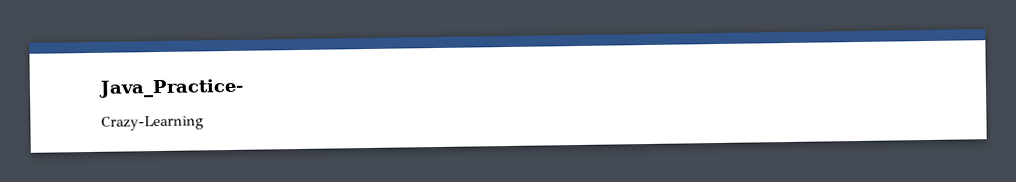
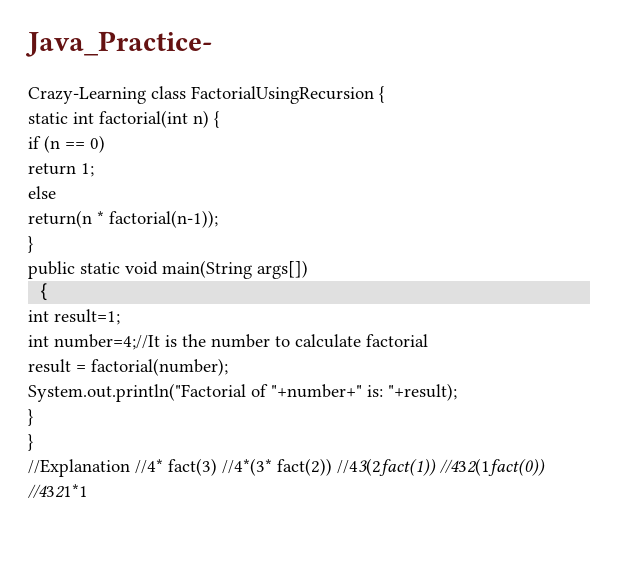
- Crazy-Learning
+ Crazy-Learning class FactorialUsingRecursion {
+ static int factorial(int n) {
+ if (n == 0)
+ return 1;
+ else
+ return(n * factorial(n-1));
+ }
+ public static void main(String args[])
+ {
+ int result=1;
+ int number=4;//It is the number to calculate factorial
+ result = factorial(number);
+ System.out.println("Factorial of "+number+" is: "+result);
+ }
+ }
+ //Explanation //4* fact(3) //4*(3* fact(2)) //43(2fact(1)) //432(1fact(0)) //4321*1

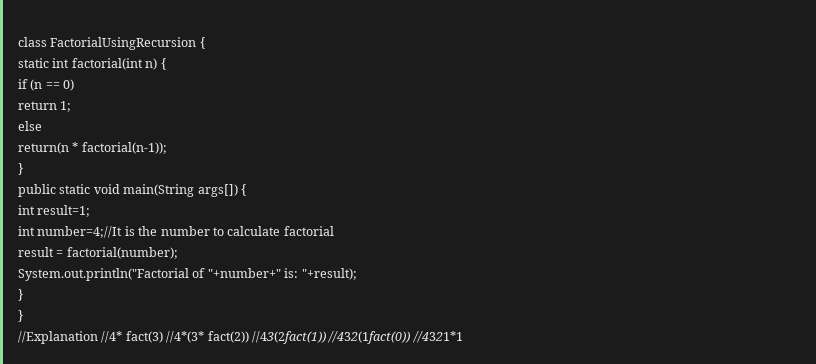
- Java_Practice-
- Crazy-Learning class FactorialUsingRecursion {
+ class FactorialUsingRecursion {
- public static void main(String args[])
- {
+ public static void main(String args[]) {

